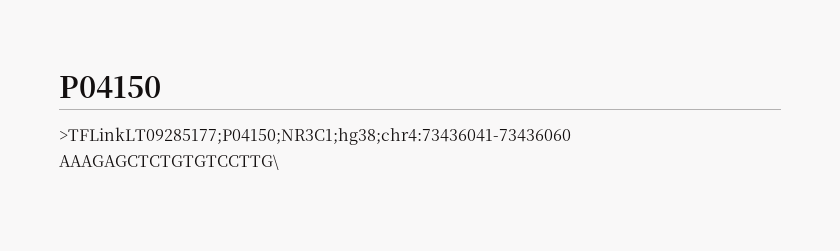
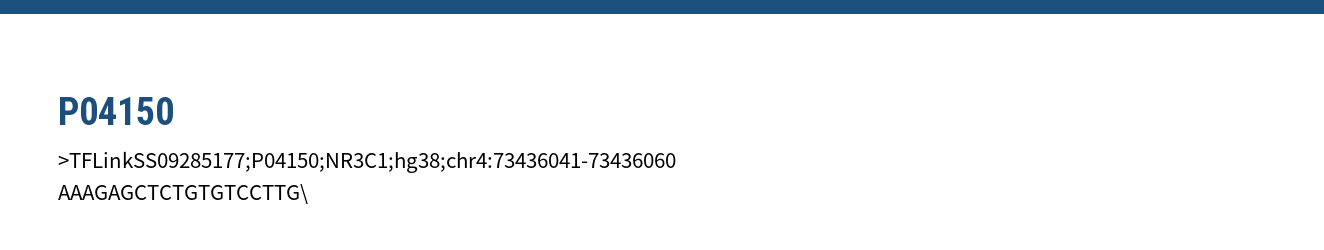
- >TFLinkLT09285177;P04150;NR3C1;hg38;chr4:73436041-73436060
+ >TFLinkSS09285177;P04150;NR3C1;hg38;chr4:73436041-73436060

